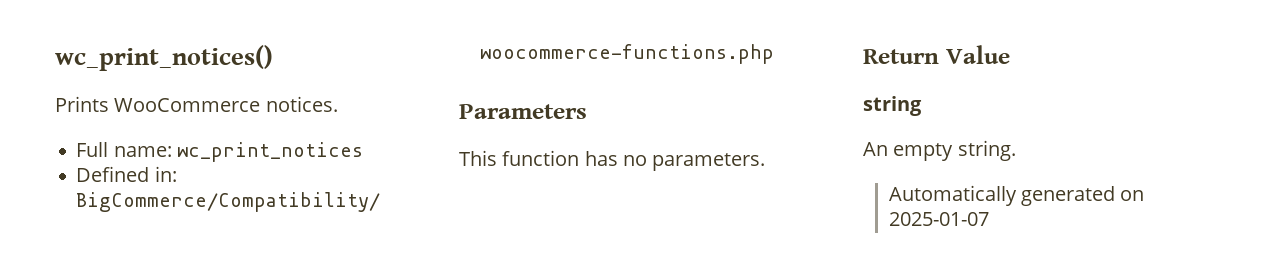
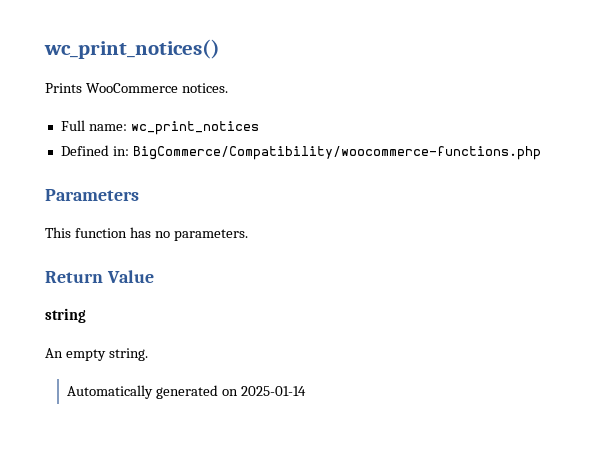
- Automatically generated on 2025-01-07
+ Automatically generated on 2025-01-14

